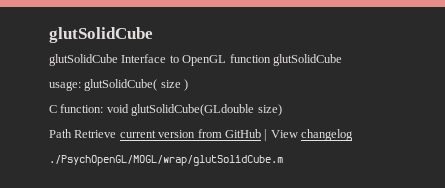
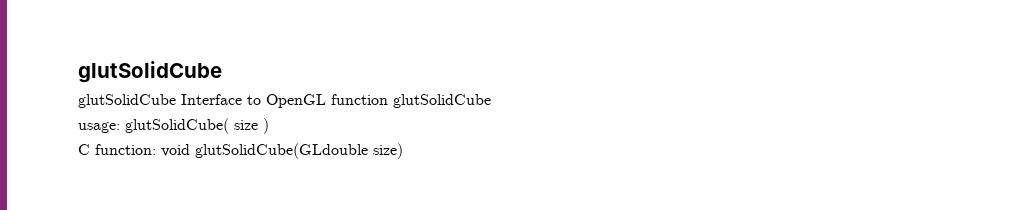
- Path Retrieve current version from GitHub | View changelog
- ./PsychOpenGL/MOGL/wrap/glutSolidCube.m

